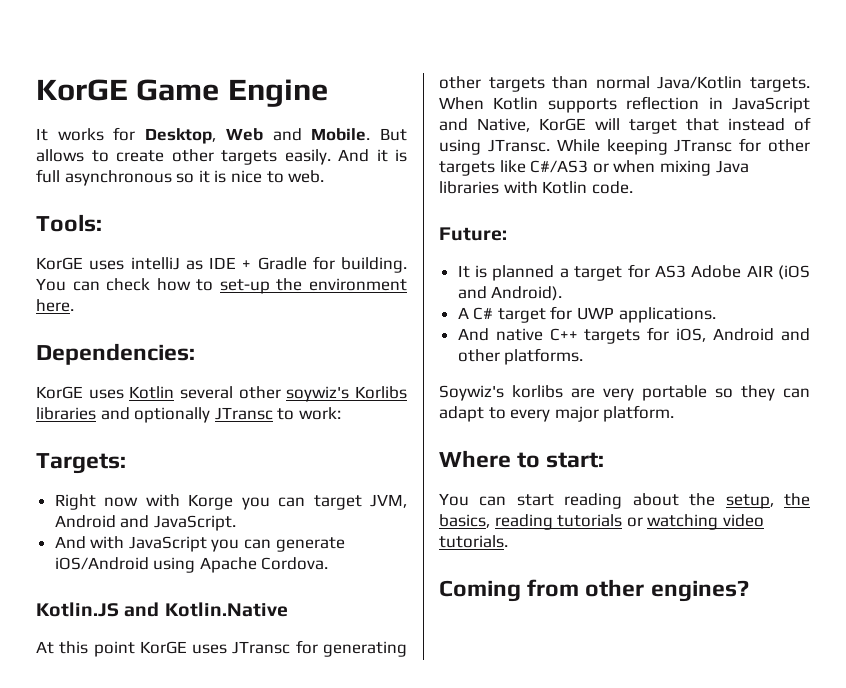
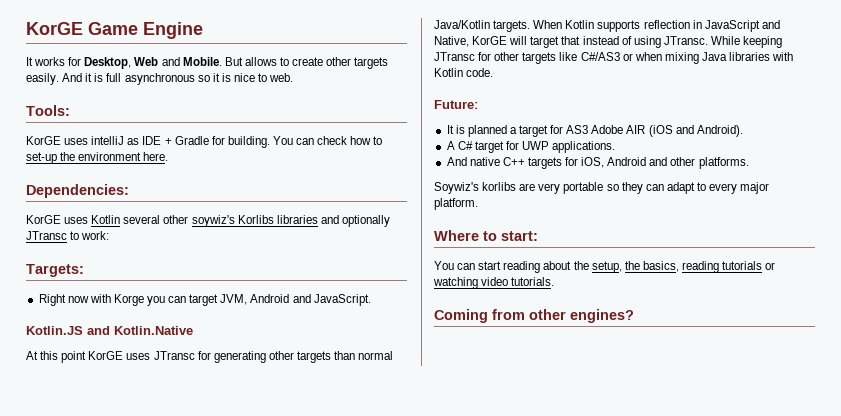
- And with JavaScript you can generate iOS/Android using Apache Cordova.

